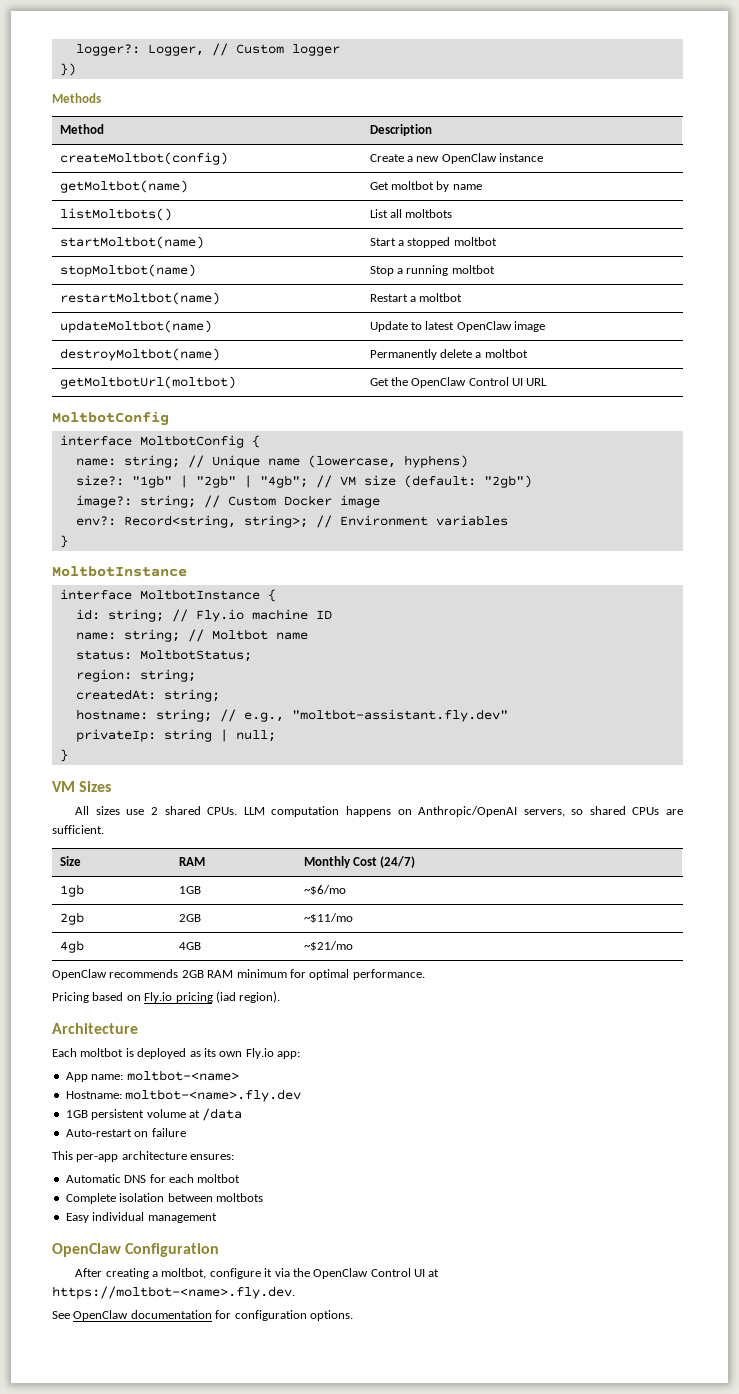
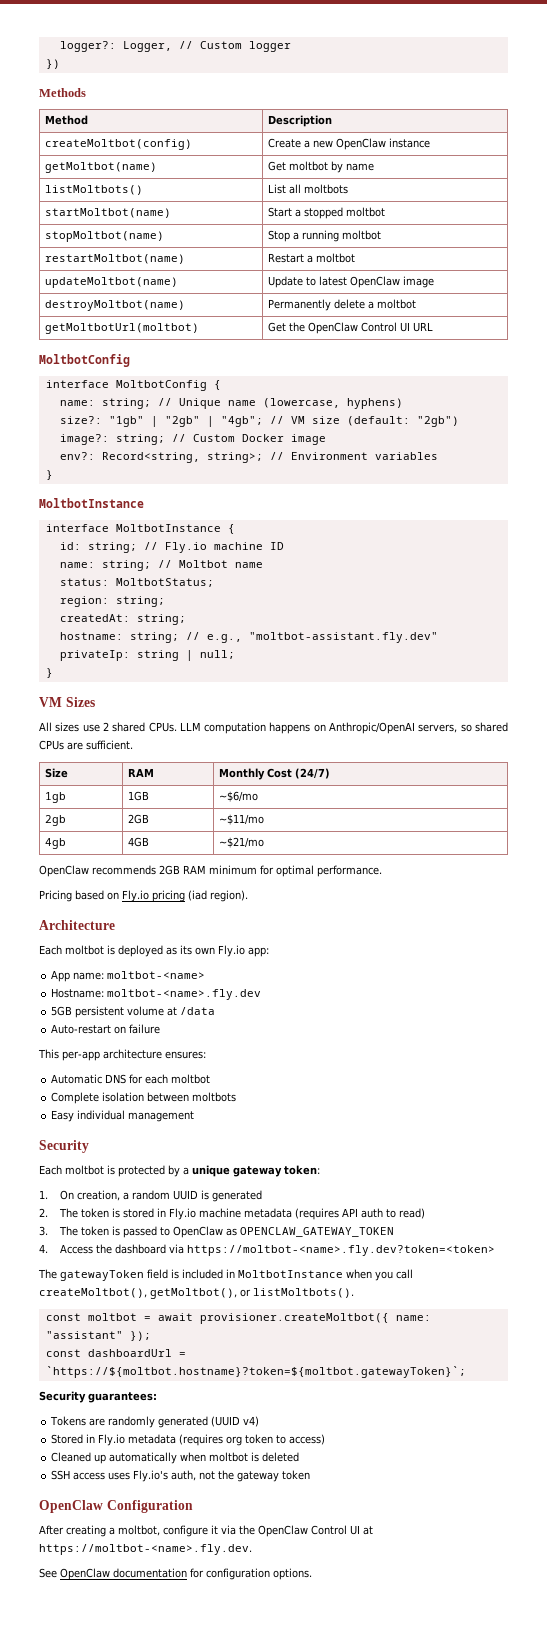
- 1GB persistent volume at /data
+ 5GB persistent volume at /data
  Easy individual management
+ Security
+ Each moltbot is protected by a unique gateway token:
+ 1. On creation, a random UUID is generated
+ 2. The token is stored in Fly.io machine metadata (requires API auth to read)
+ 3. The token is passed to OpenClaw as OPENCLAW_GATEWAY_TOKEN
+ 4. Access the dashboard via https://moltbot-<name>.fly.dev?token=<token>
+ The gatewayToken field is included in MoltbotInstance when you call createMoltbot(), getMoltbot(), or listMoltbots().
+ const moltbot = await provisioner.createMoltbot({ name: "assistant" });
+ const dashboardUrl = `https://${moltbot.hostname}?token=${moltbot.gatewayToken}`;
+ Security guarantees:
+ Tokens are randomly generated (UUID v4)
+ Stored in Fly.io metadata (requires org token to access)
+ Cleaned up automatically when moltbot is deleted
+ SSH access uses Fly.io's auth, not the gateway token

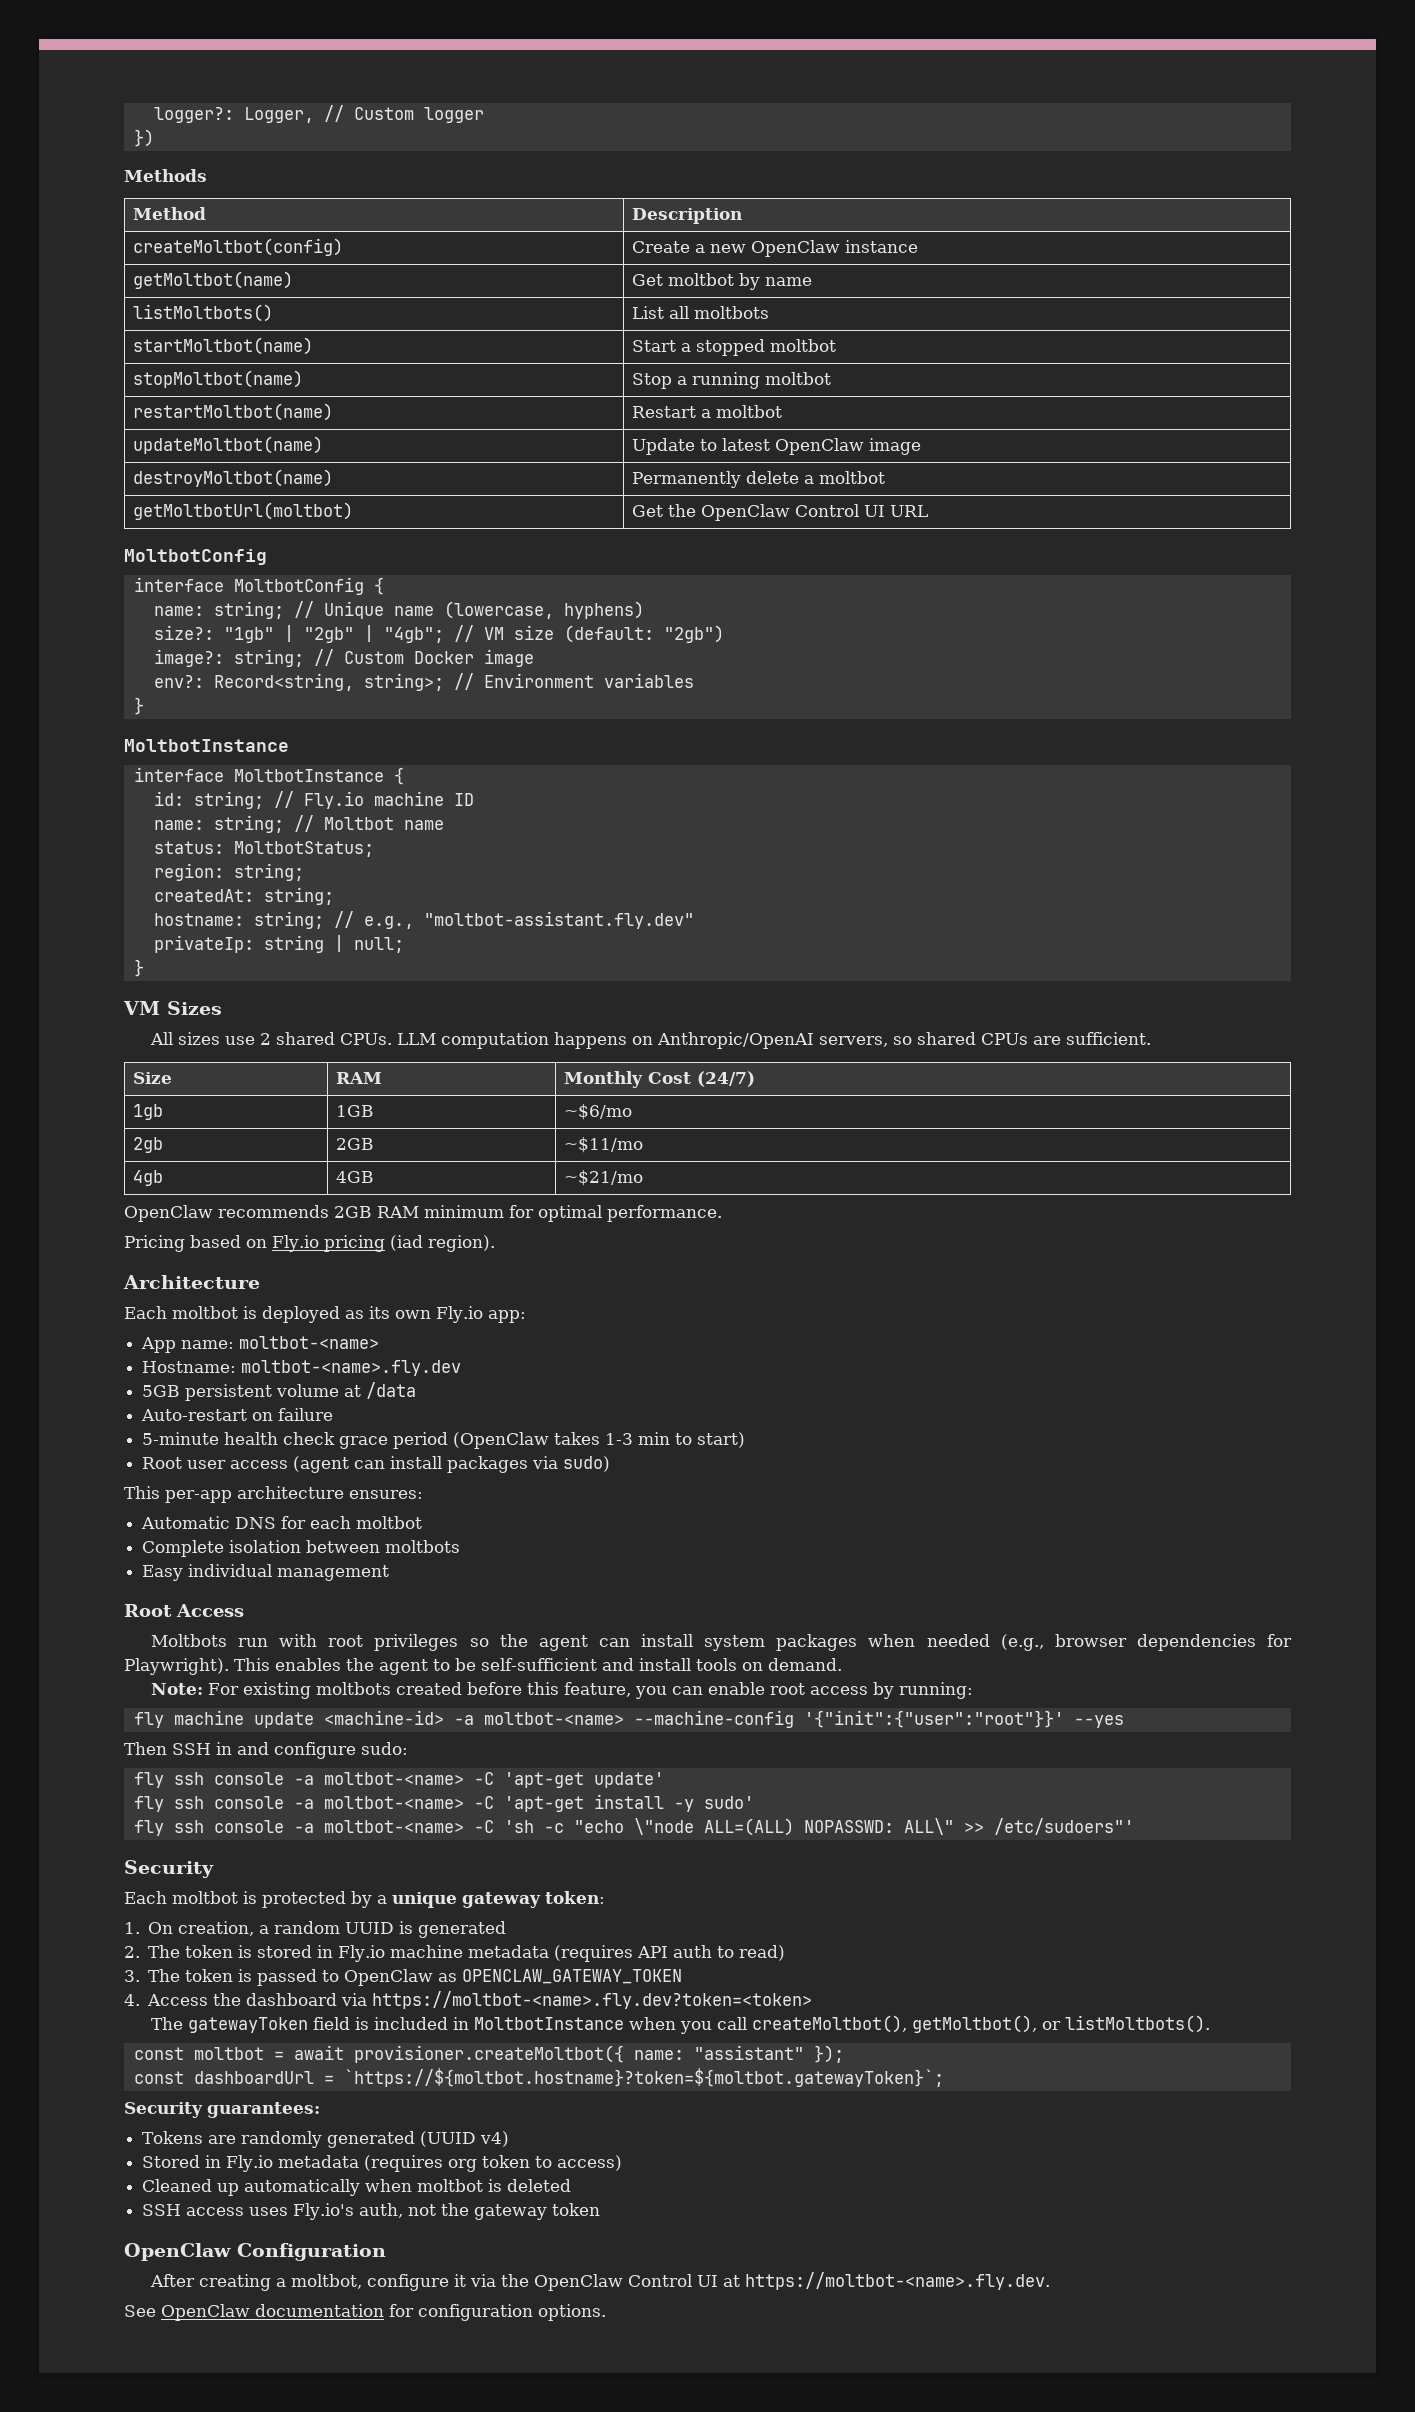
+ 5-minute health check grace period (OpenClaw takes 1-3 min to start)
+ Root user access (agent can install packages via sudo)
+ Root Access
+ Moltbots run with root privileges so the agent can install system packages when needed (e.g., browser dependencies for Playwright). This enables the agent to be self-sufficient and install tools on demand.
+ Note: For existing moltbots created before this feature, you can enable root access by running:
+ fly machine update <machine-id> -a moltbot-<name> --machine-config '{"init":{"user":"root"}}' --yes
+ Then SSH in and configure sudo:
+ fly ssh console -a moltbot-<name> -C 'apt-get update'
+ fly ssh console -a moltbot-<name> -C 'apt-get install -y sudo'
+ fly ssh console -a moltbot-<name> -C 'sh -c "echo \"node ALL=(ALL) NOPASSWD: ALL\" >> /etc/sudoers"'

